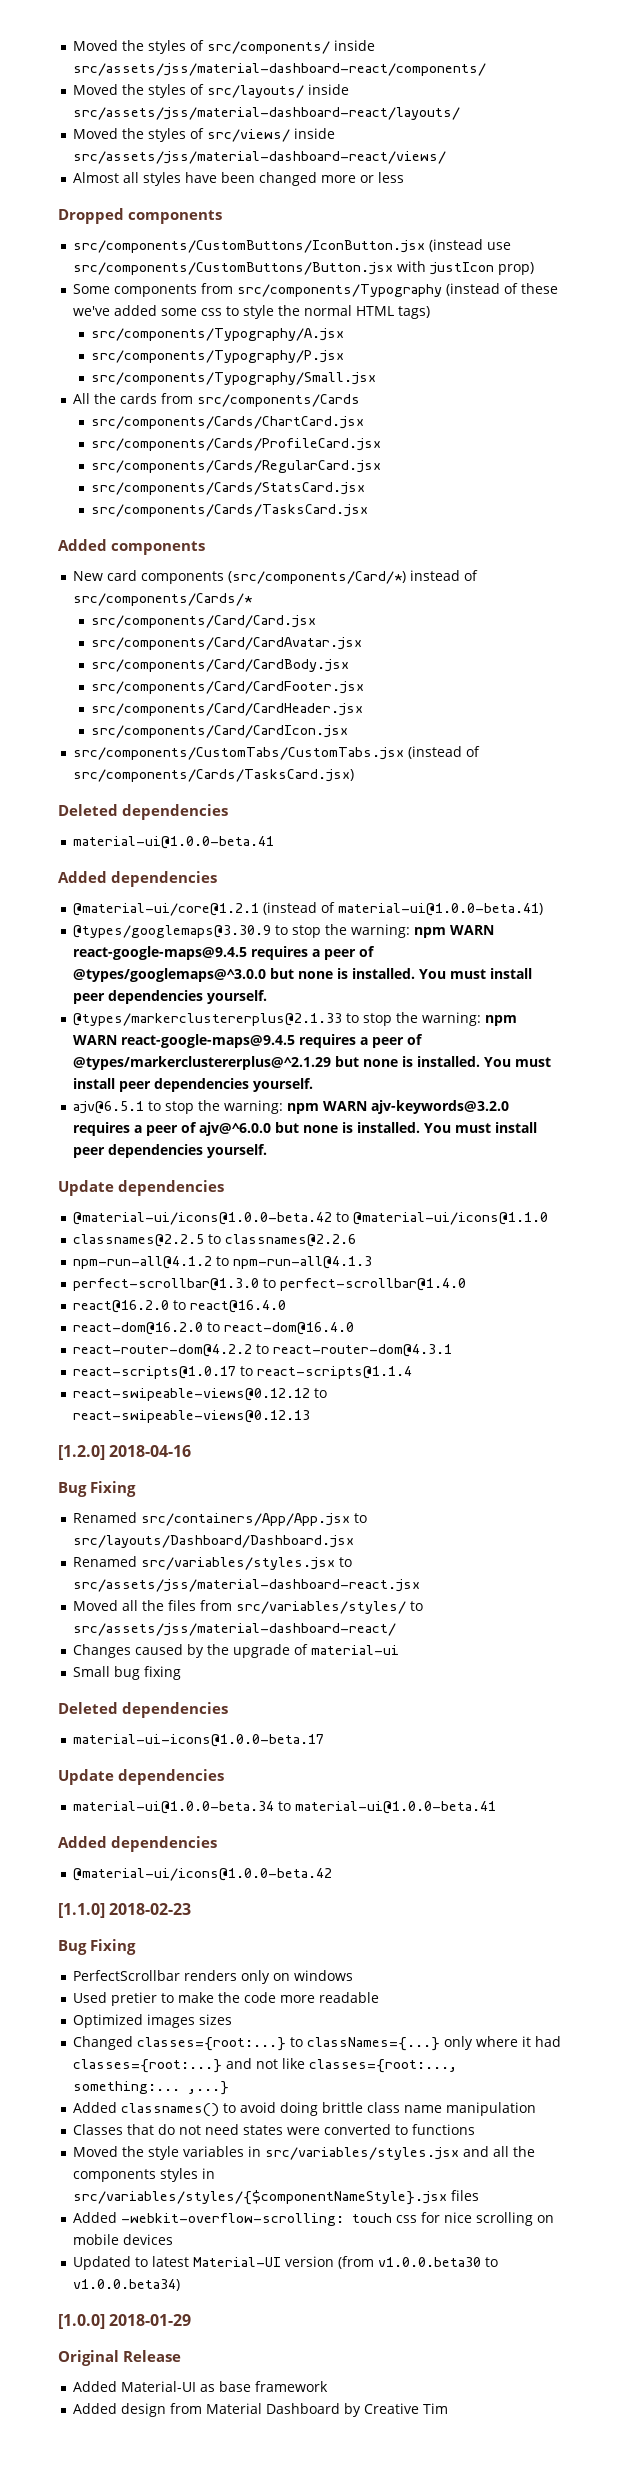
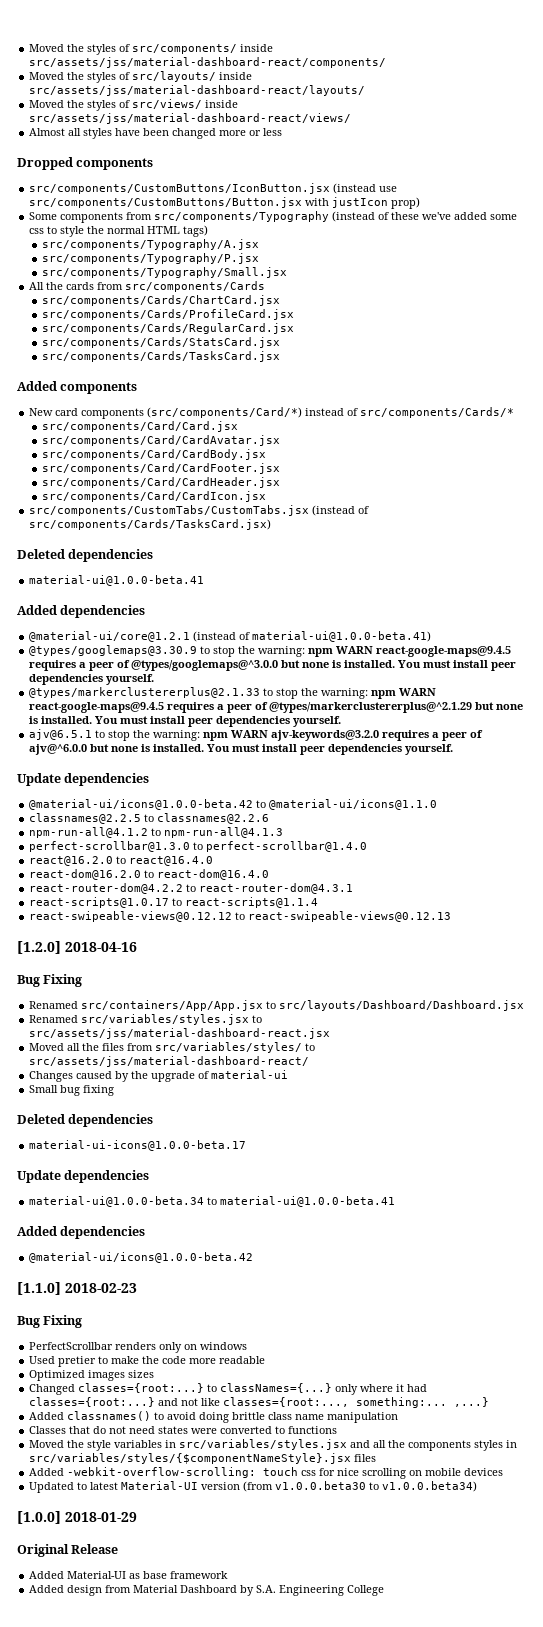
- Added design from Material Dashboard by Creative Tim
+ Added design from Material Dashboard by S.A. Engineering College

